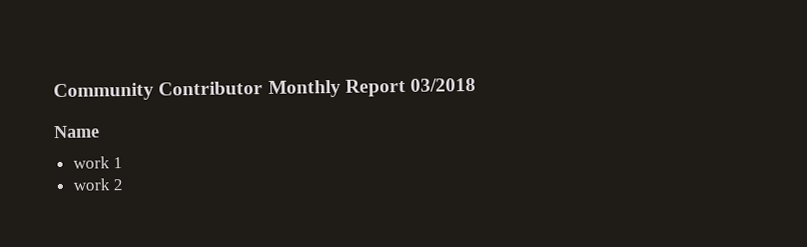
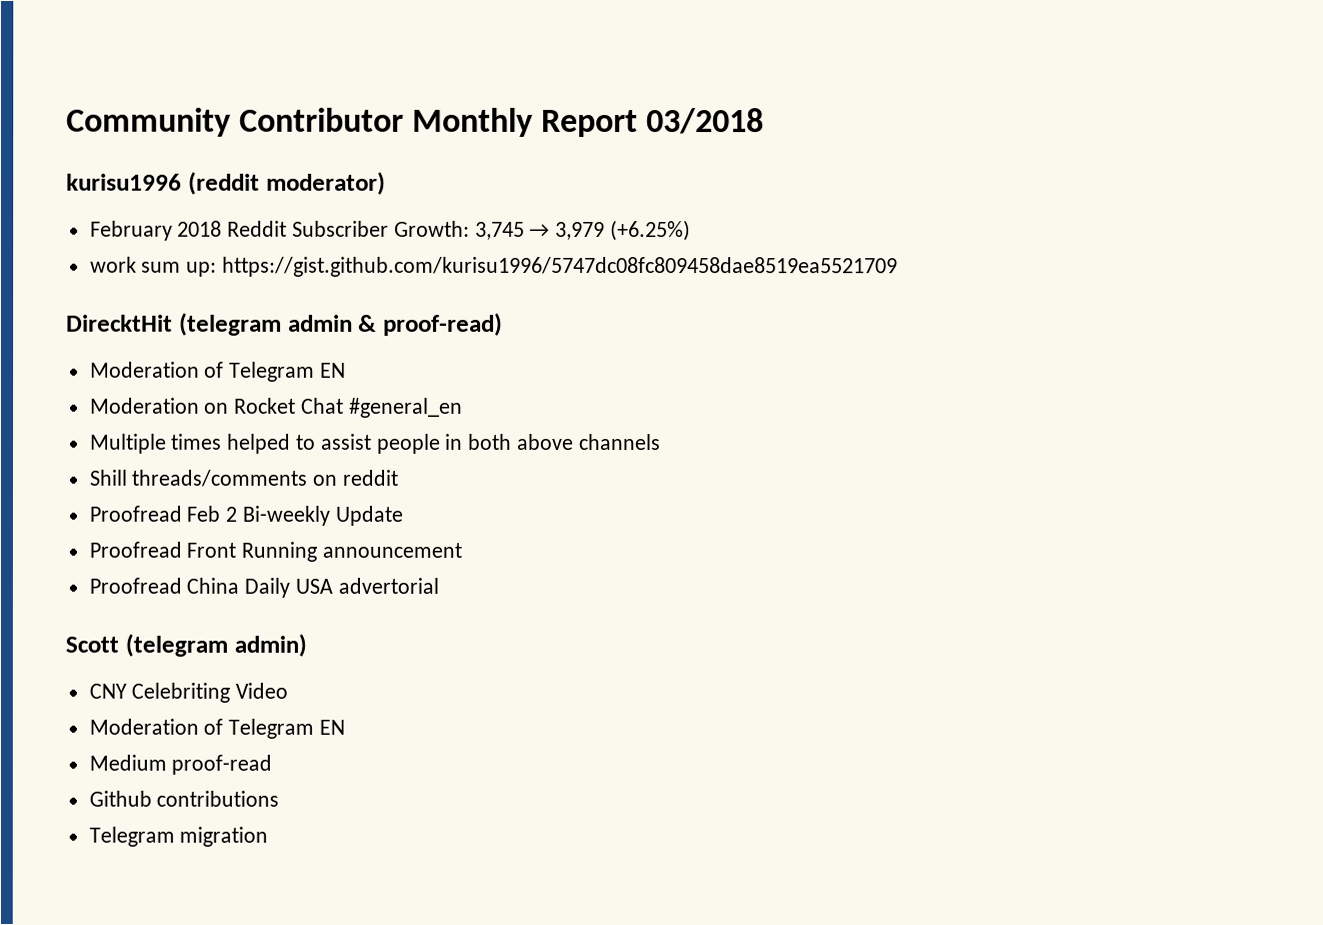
- Name
- work 1
- work 2
+ kurisu1996 (reddit moderator)
+ February 2018 Reddit Subscriber Growth: 3,745 → 3,979 (+6.25%)
+ work sum up: https://gist.github.com/kurisu1996/5747dc08fc809458dae8519ea5521709
+ DirecktHit (telegram admin & proof-read)
+ Moderation of Telegram EN
+ Moderation on Rocket Chat #general_en
+ Multiple times helped to assist people in both above channels
+ Shill threads/comments on reddit
+ Proofread Feb 2 Bi-weekly Update
+ Proofread Front Running announcement
+ Proofread China Daily USA advertorial
+ Scott (telegram admin)
+ CNY Celebriting Video
+ Moderation of Telegram EN
+ Medium proof-read
+ Github contributions
+ Telegram migration

